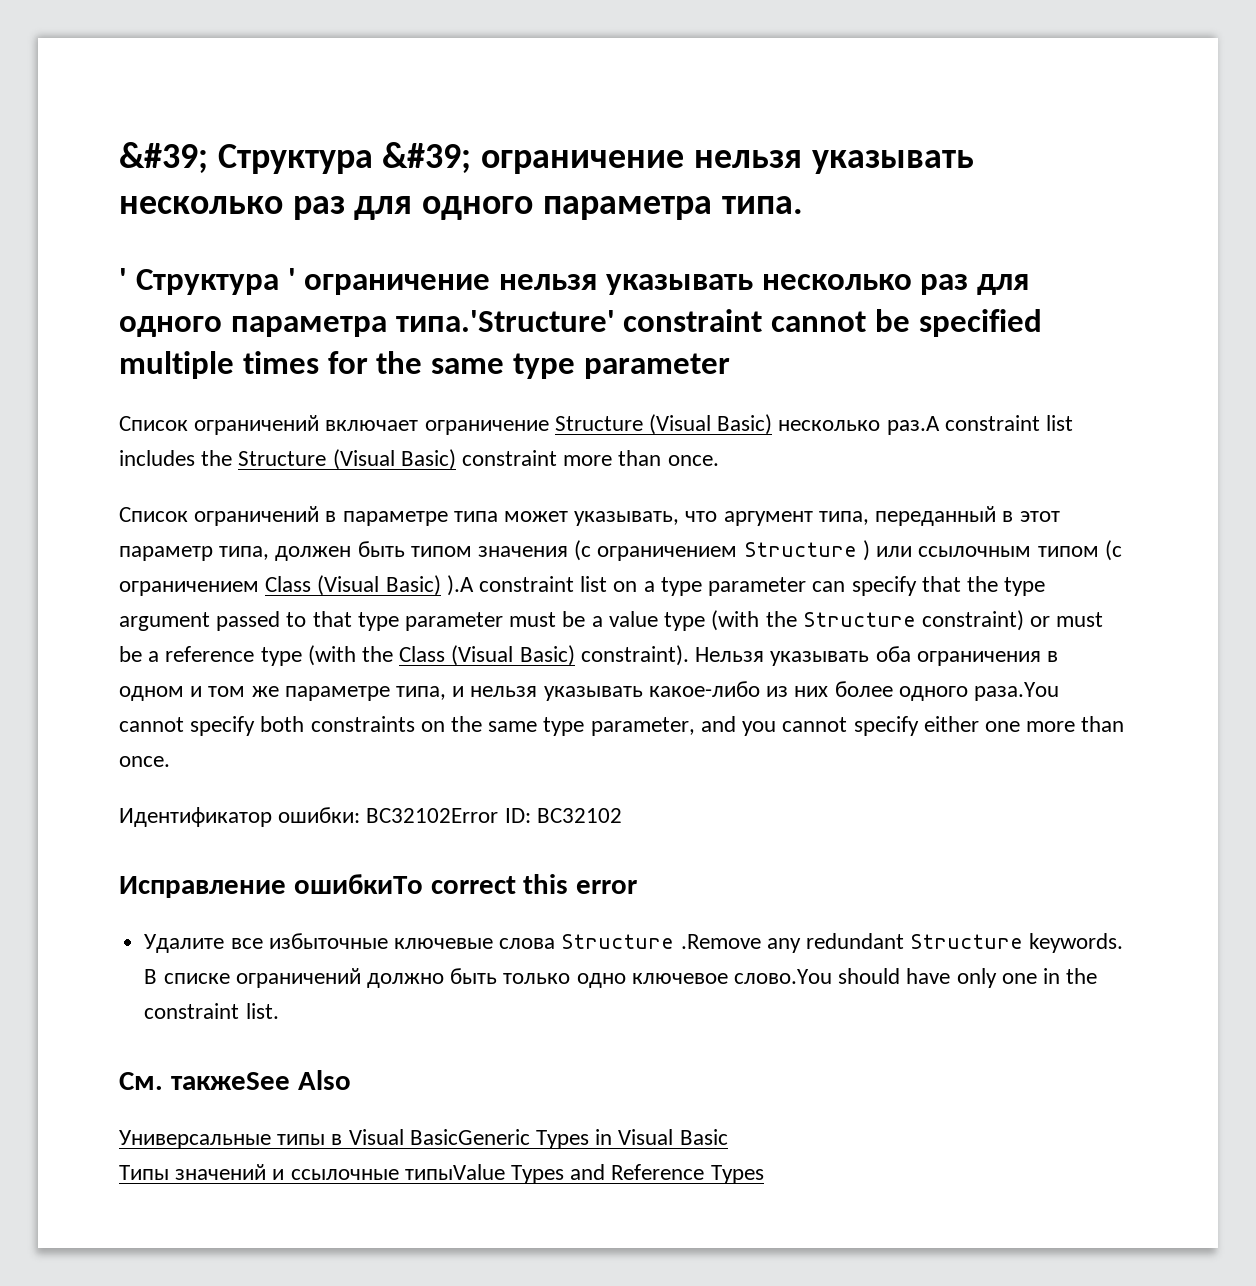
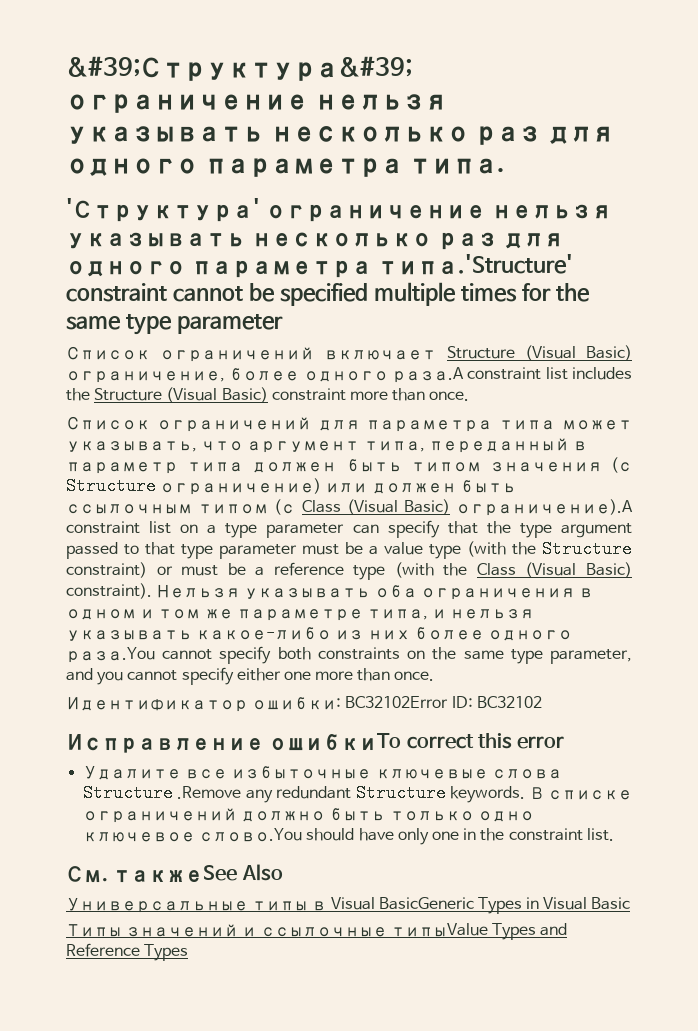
- &#39; Структура &#39; ограничение нельзя указывать несколько раз для одного параметра типа.
+ &#39;Структура&#39; ограничение нельзя указывать несколько раз для одного параметра типа.
- ' Структура ' ограничение нельзя указывать несколько раз для одного параметра типа.'Structure' constraint cannot be specified multiple times for the same type parameter
+ 'Структура' ограничение нельзя указывать несколько раз для одного параметра типа.'Structure' constraint cannot be specified multiple times for the same type parameter
- Список ограничений включает ограничение Structure (Visual Basic) несколько раз.A constraint list includes the Structure (Visual Basic) constraint more than once.
+ Список ограничений включает Structure (Visual Basic) ограничение, более одного раза.A constraint list includes the Structure (Visual Basic) constraint more than once.
- Список ограничений в параметре типа может указывать, что аргумент типа, переданный в этот параметр типа, должен быть типом значения (с ограничением Structure ) или ссылочным типом (с ограничением Class (Visual Basic) ).A constraint list on a type parameter can specify that the type argument passed to that type parameter must be a value type (with the Structure constraint) or must be a reference type (with the Class (Visual Basic) constraint).
+ Список ограничений для параметра типа может указывать, что аргумент типа, переданный в параметр типа должен быть типом значения (с Structure ограничение) или должен быть ссылочным типом (с Class (Visual Basic) ограничение).A constraint list on a type parameter can specify that the type argument passed to that type parameter must be a value type (with the Structure constraint) or must be a reference type (with the Class (Visual Basic) constraint).

